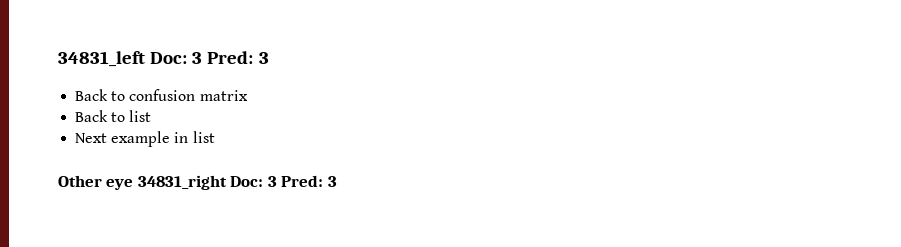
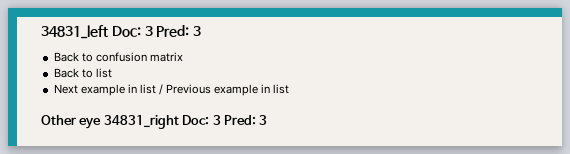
- Next example in list
+ Next example in list / Previous example in list

